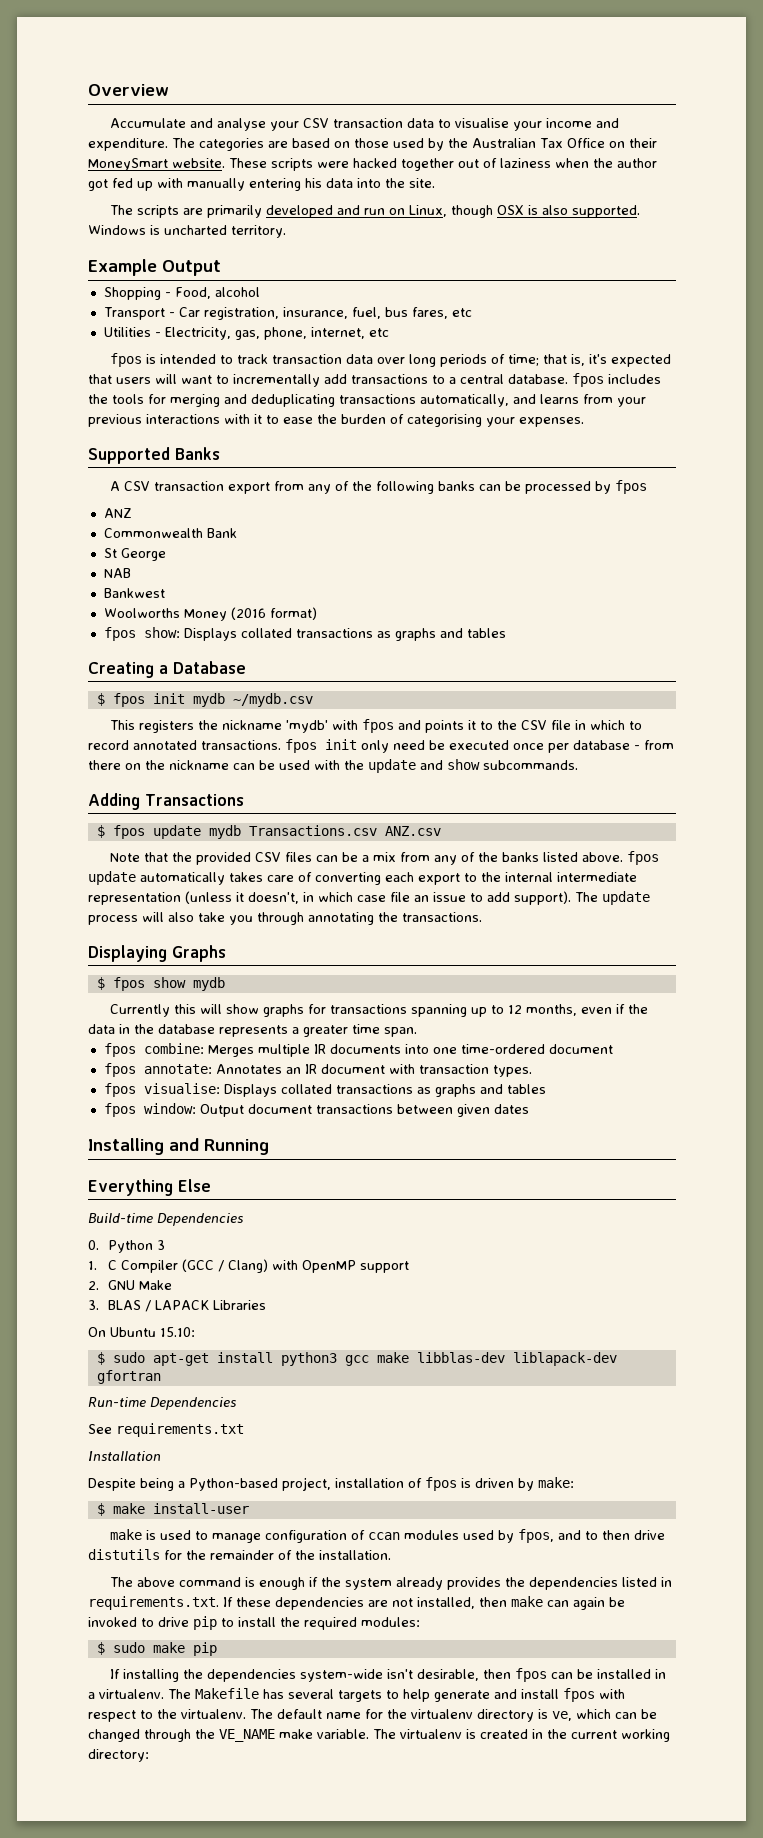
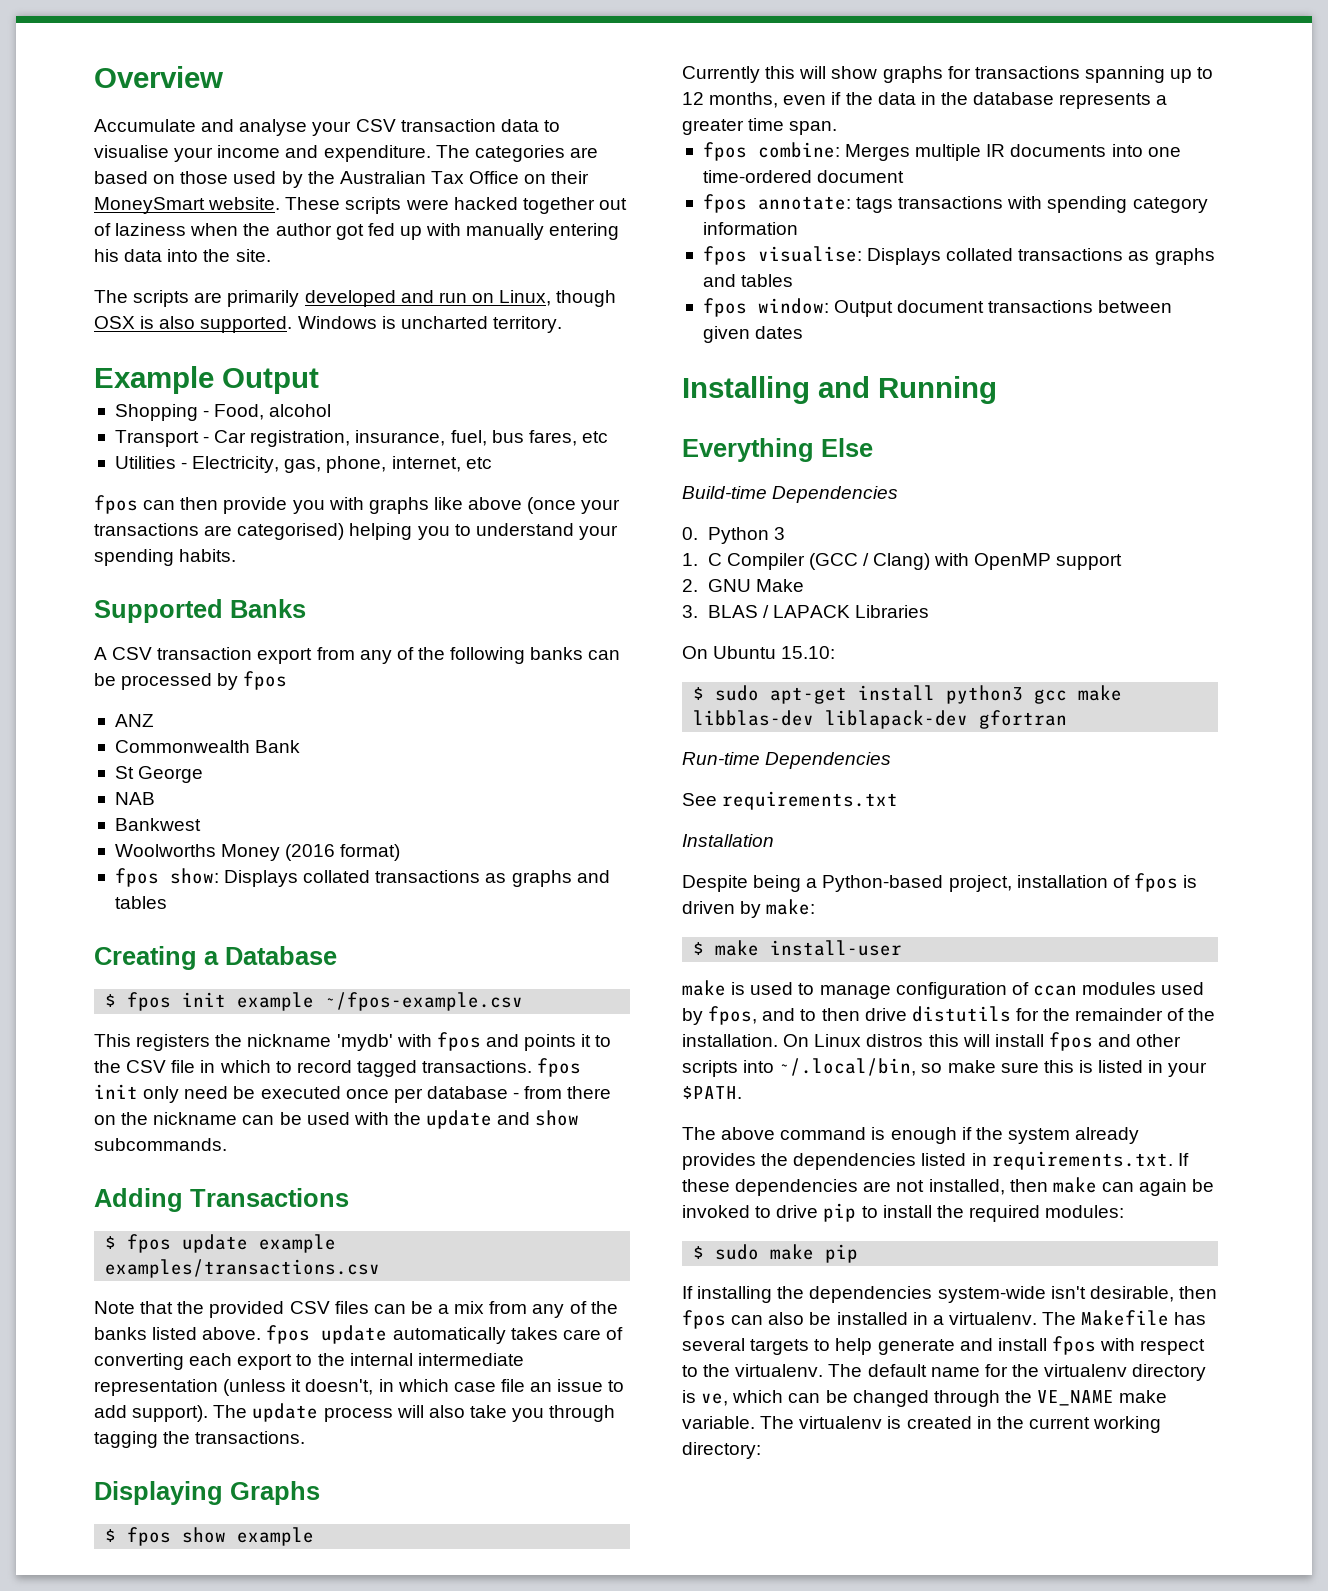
- fpos is intended to track transaction data over long periods of time; that is, it's expected that users will want to incrementally add transactions to a central database. fpos includes the tools for merging and deduplicating transactions automatically, and learns from your previous interactions with it to ease the burden of categorising your expenses.
+ fpos can then provide you with graphs like above (once your transactions are categorised) helping you to understand your spending habits.
- $ fpos init mydb ~/mydb.csv
+ $ fpos init example ~/fpos-example.csv
- This registers the nickname 'mydb' with fpos and points it to the CSV file in which to record annotated transactions. fpos init only need be executed once per database - from there on the nickname can be used with the update and show subcommands.
+ This registers the nickname 'mydb' with fpos and points it to the CSV file in which to record tagged transactions. fpos init only need be executed once per database - from there on the nickname can be used with the update and show subcommands.
- $ fpos update mydb Transactions.csv ANZ.csv
+ $ fpos update example examples/transactions.csv
- The update process will also take you through annotating the transactions.
+ The update process will also take you through tagging the transactions.
- $ fpos show mydb
+ $ fpos show example
- fpos annotate: Annotates an IR document with transaction types.
+ fpos annotate: tags transactions with spending category information
+ On Linux distros this will install fpos and other scripts into ~/.local/bin, so make sure this is listed in your $PATH.
- If installing the dependencies system-wide isn't desirable, then fpos can be installed in a virtualenv.
+ If installing the dependencies system-wide isn't desirable, then fpos can also be installed in a virtualenv.

